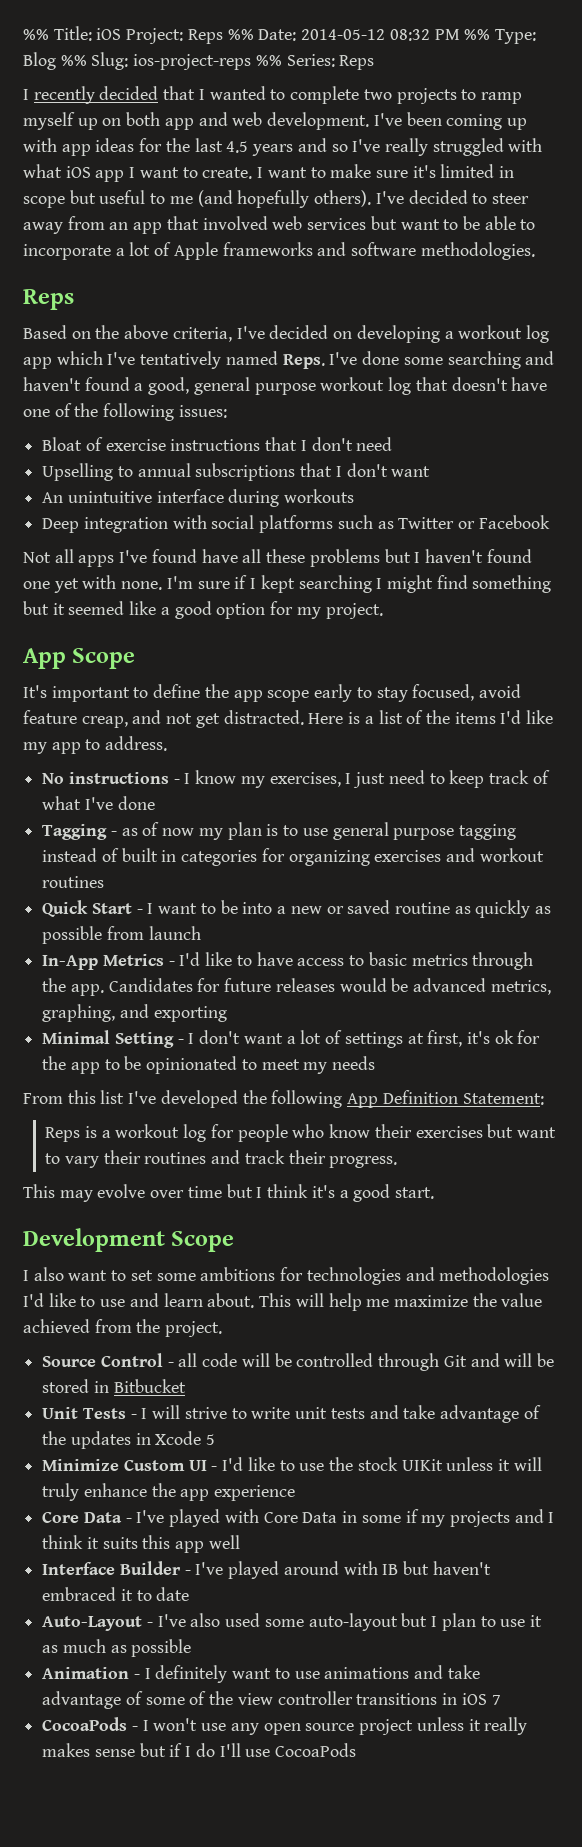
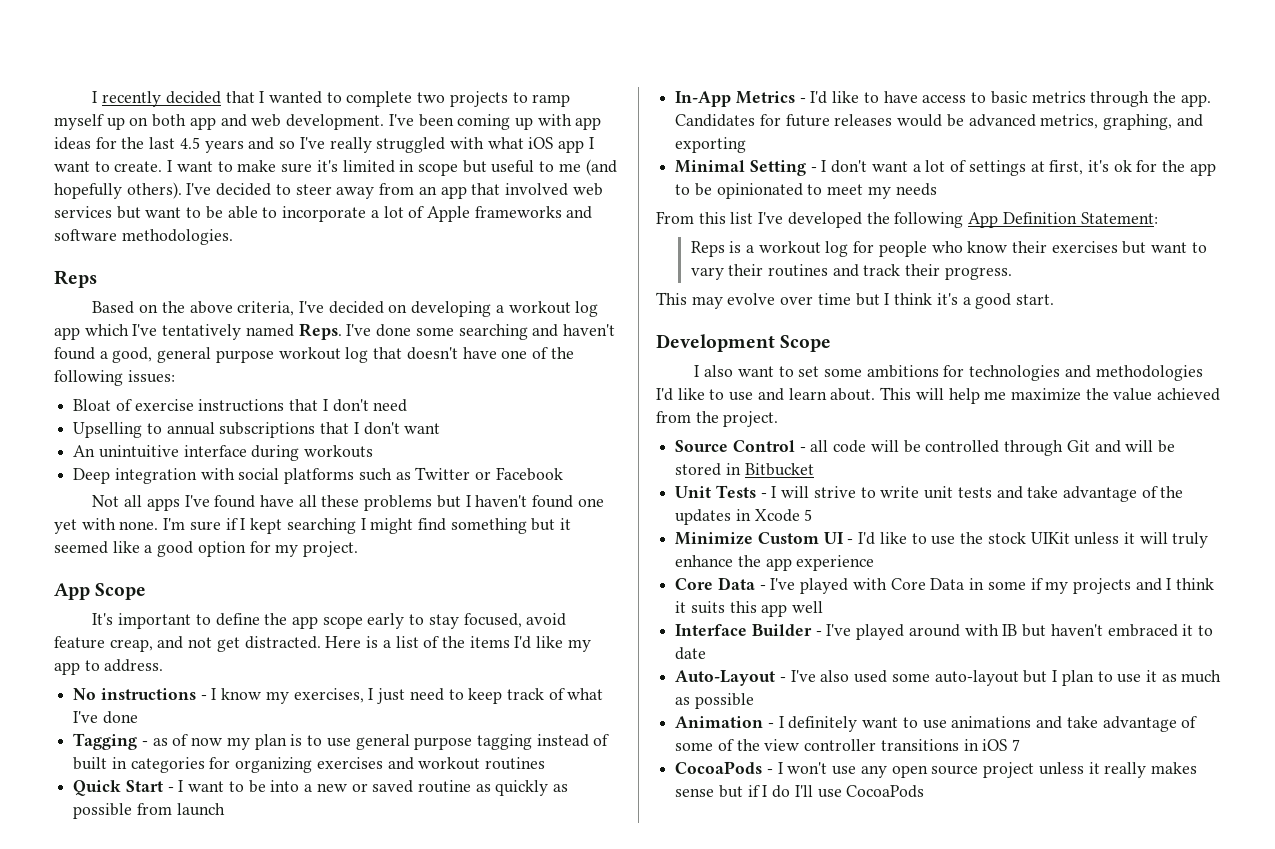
- %% Title: iOS Project: Reps %% Date: 2014-05-12 08:32 PM %% Type: Blog %% Slug: ios-project-reps %% Series: Reps

